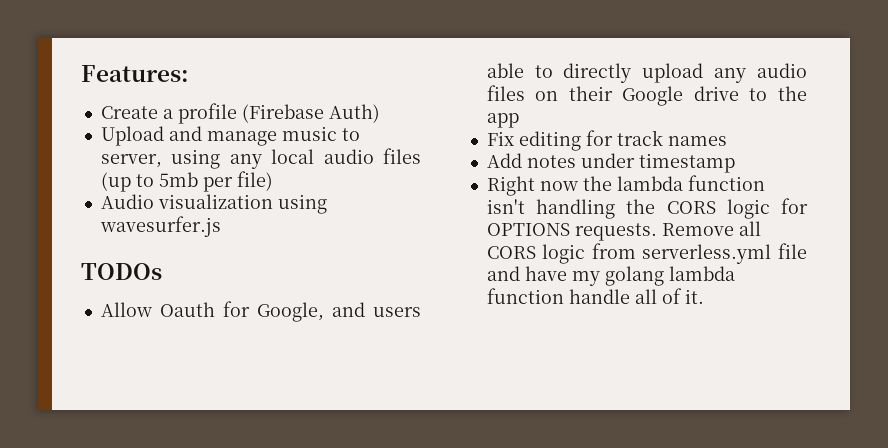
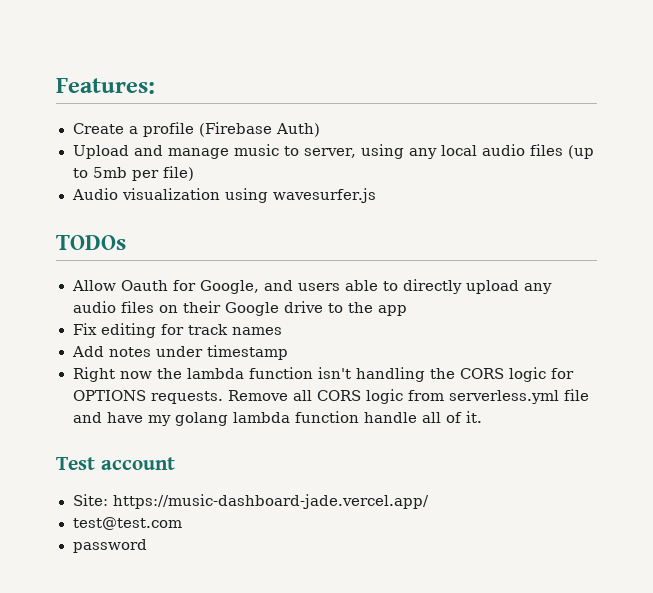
+ Test account
+ Site: https://music-dashboard-jade.vercel.app/
+ test@test.com
+ password

